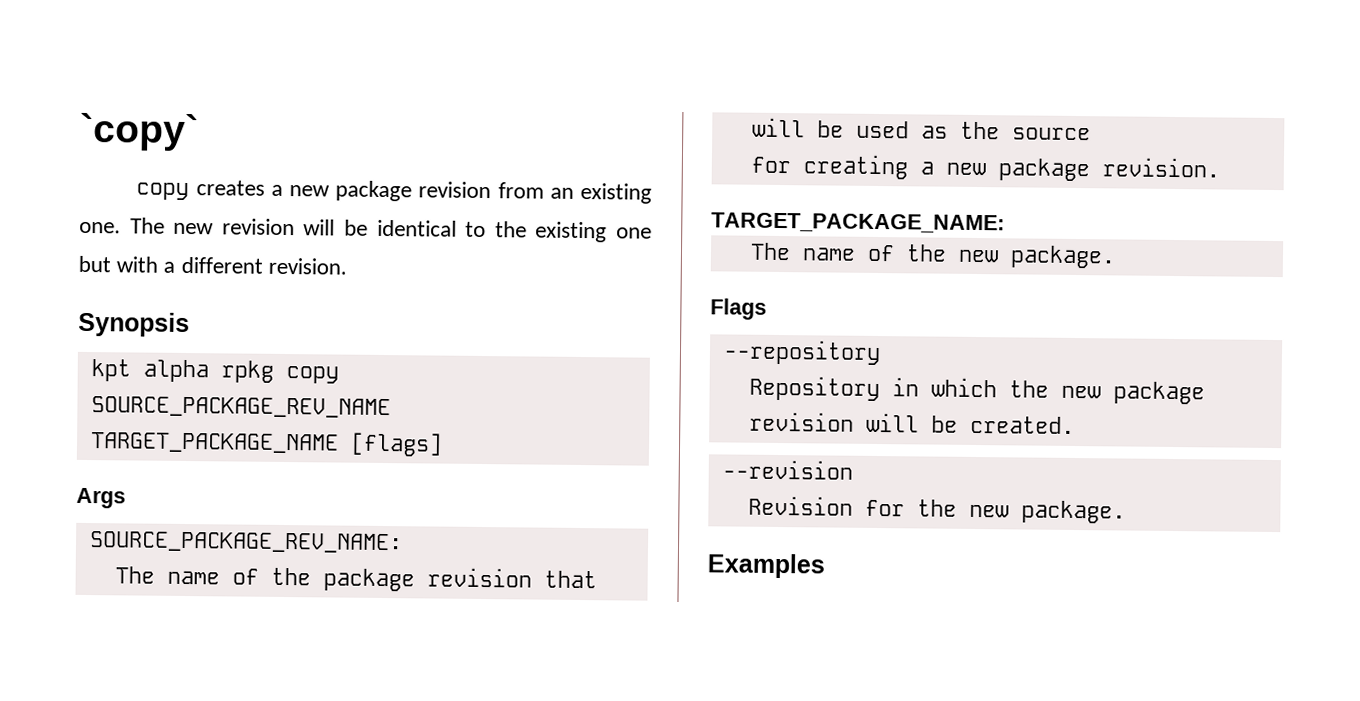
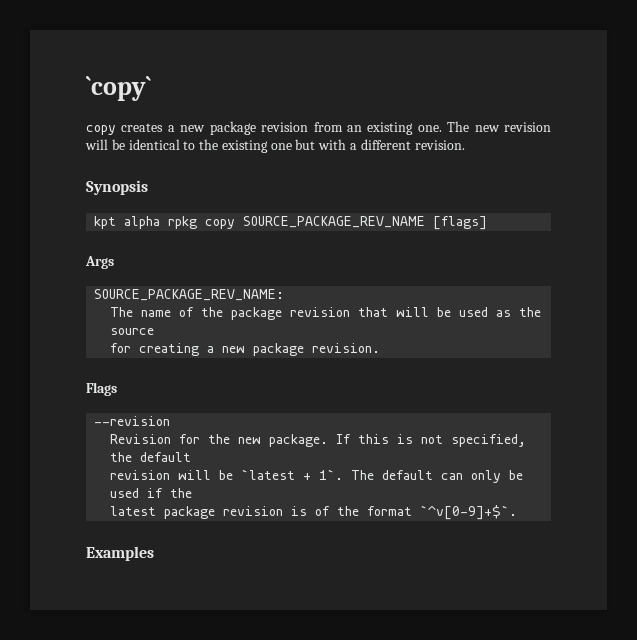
- kpt alpha rpkg copy SOURCE_PACKAGE_REV_NAME TARGET_PACKAGE_NAME [flags]
+ kpt alpha rpkg copy SOURCE_PACKAGE_REV_NAME [flags]
- TARGET_PACKAGE_NAME:
- The name of the new package.
  Flags
- --repository
- Repository in which the new package revision will be created.
+ If this is not specified, the default
+ revision will be `latest + 1`. The default can only be used if the
+ latest package revision is of the format `^v[0-9]+$`.

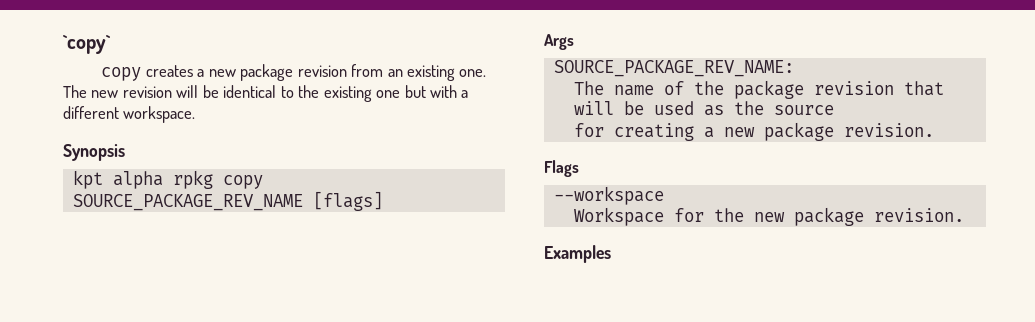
- The new revision will be identical to the existing one but with a different revision.
+ The new revision will be identical to the existing one but with a different workspace.
- --revision
- Revision for the new package. If this is not specified, the default
- revision will be `latest + 1`. The default can only be used if the
- latest package revision is of the format `^v[0-9]+$`.
+ --workspace
+ Workspace for the new package revision.

